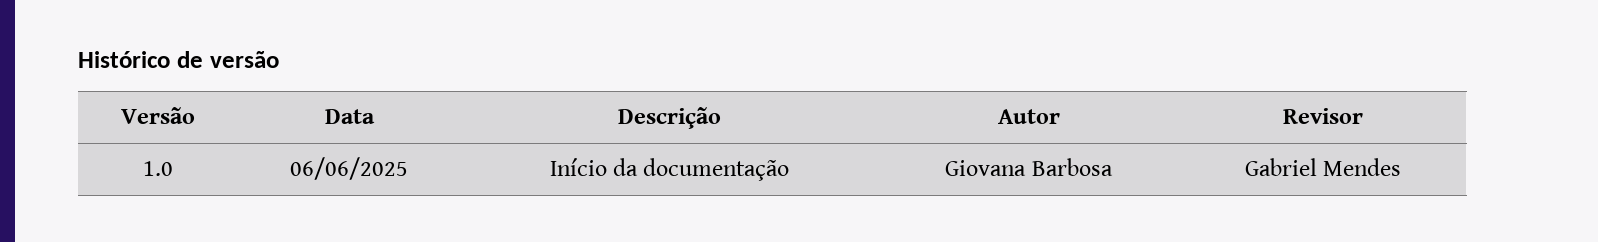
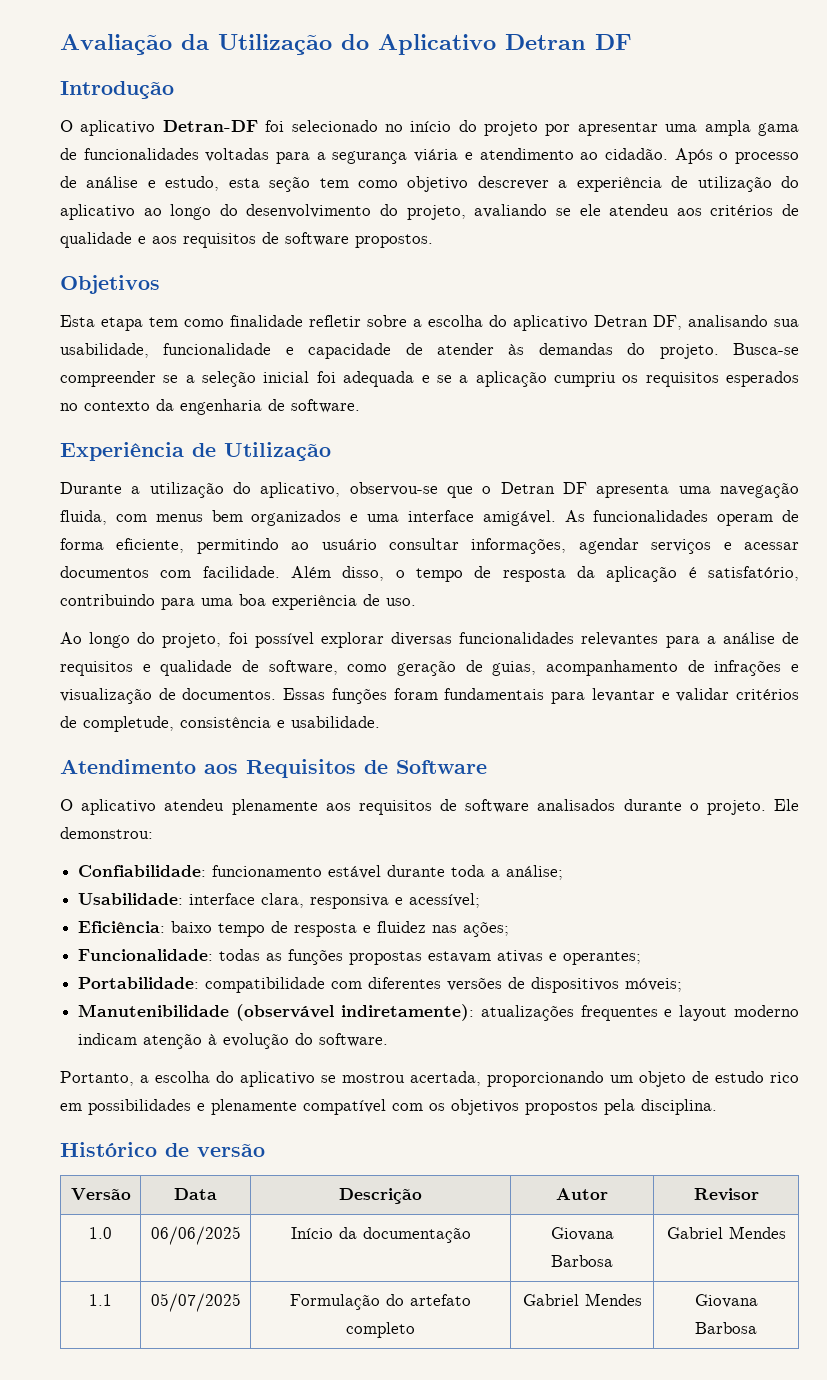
+ Avaliação da Utilização do Aplicativo Detran DF
+ Introdução
+ O aplicativo Detran-DF foi selecionado no início do projeto por apresentar uma ampla gama de funcionalidades voltadas para a segurança viária e atendimento ao cidadão. Após o processo de análise e estudo, esta seção tem como objetivo descrever a experiência de utilização do aplicativo ao longo do desenvolvimento do projeto, avaliando se ele atendeu aos critérios de qualidade e aos requisitos de software propostos.
+ Objetivos
+ Esta etapa tem como finalidade refletir sobre a escolha do aplicativo Detran DF, analisando sua usabilidade, funcionalidade e capacidade de atender às demandas do projeto. Busca-se compreender se a seleção inicial foi adequada e se a aplicação cumpriu os requisitos esperados no contexto da engenharia de software.
+ Experiência de Utilização
+ Durante a utilização do aplicativo, observou-se que o Detran DF apresenta uma navegação fluida, com menus bem organizados e uma interface amigável. As funcionalidades operam de forma eficiente, permitindo ao usuário consultar informações, agendar serviços e acessar documentos com facilidade. Além disso, o tempo de resposta da aplicação é satisfatório, contribuindo para uma boa experiência de uso.
+ Ao longo do projeto, foi possível explorar diversas funcionalidades relevantes para a análise de requisitos e qualidade de software, como geração de guias, acompanhamento de infrações e visualização de documentos. Essas funções foram fundamentais para levantar e validar critérios de completude, consistência e usabilidade.
+ Atendimento aos Requisitos de Software
+ O aplicativo atendeu plenamente aos requisitos de software analisados durante o projeto. Ele demonstrou:
+ Confiabilidade: funcionamento estável durante toda a análise;
+ Usabilidade: interface clara, responsiva e acessível;
+ Eficiência: baixo tempo de resposta e fluidez nas ações;
+ Funcionalidade: todas as funções propostas estavam ativas e operantes;
+ Portabilidade: compatibilidade com diferentes versões de dispositivos móveis;
+ Manutenibilidade (observável indiretamente): atualizações frequentes e layout moderno indicam atenção à evolução do software.
+ Portanto, a escolha do aplicativo se mostrou acertada, proporcionando um objeto de estudo rico em possibilidades e plenamente compatível com os objetivos propostos pela disciplina.
+ 1.1 | 05/07/2025 | Formulação do artefato completo | Gabriel Mendes | Giovana Barbosa

